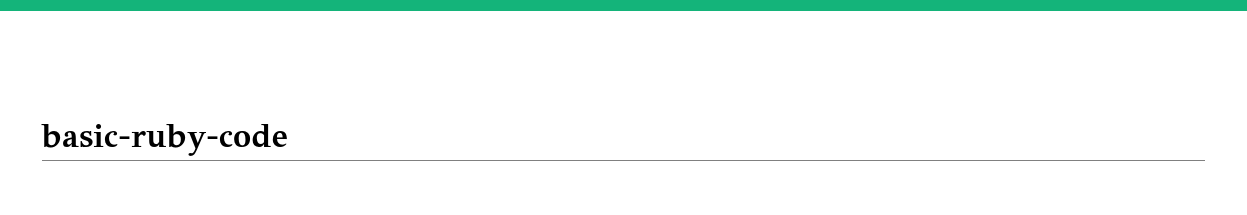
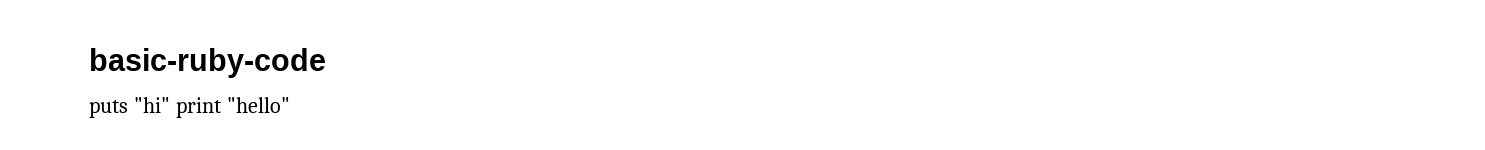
+ puts "hi" print "hello"

